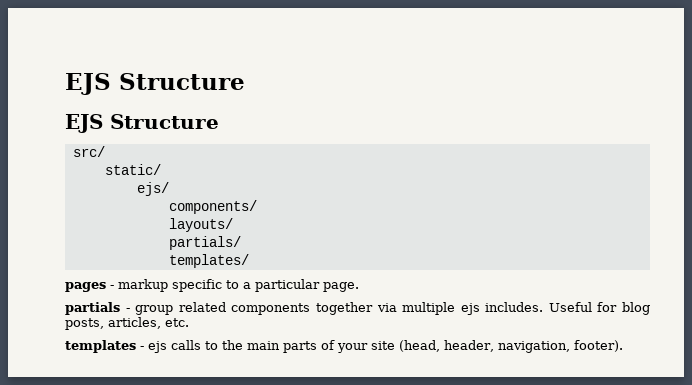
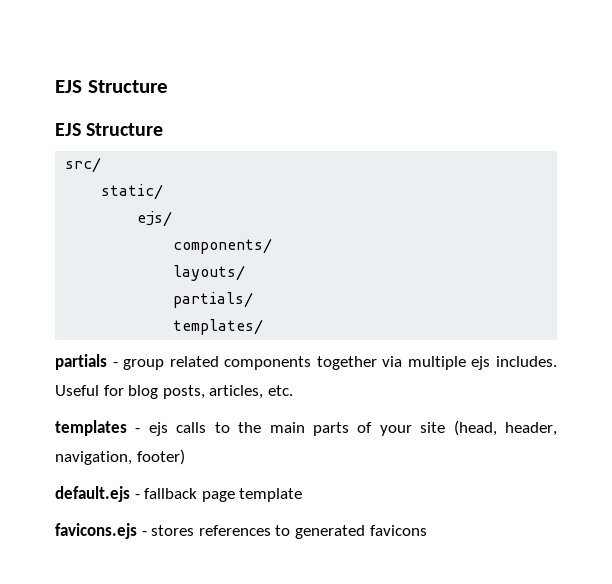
- pages - markup specific to a particular page.
- templates - ejs calls to the main parts of your site (head, header, navigation, footer).
+ templates - ejs calls to the main parts of your site (head, header, navigation, footer)
+ default.ejs - fallback page template
+ favicons.ejs - stores references to generated favicons

